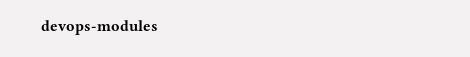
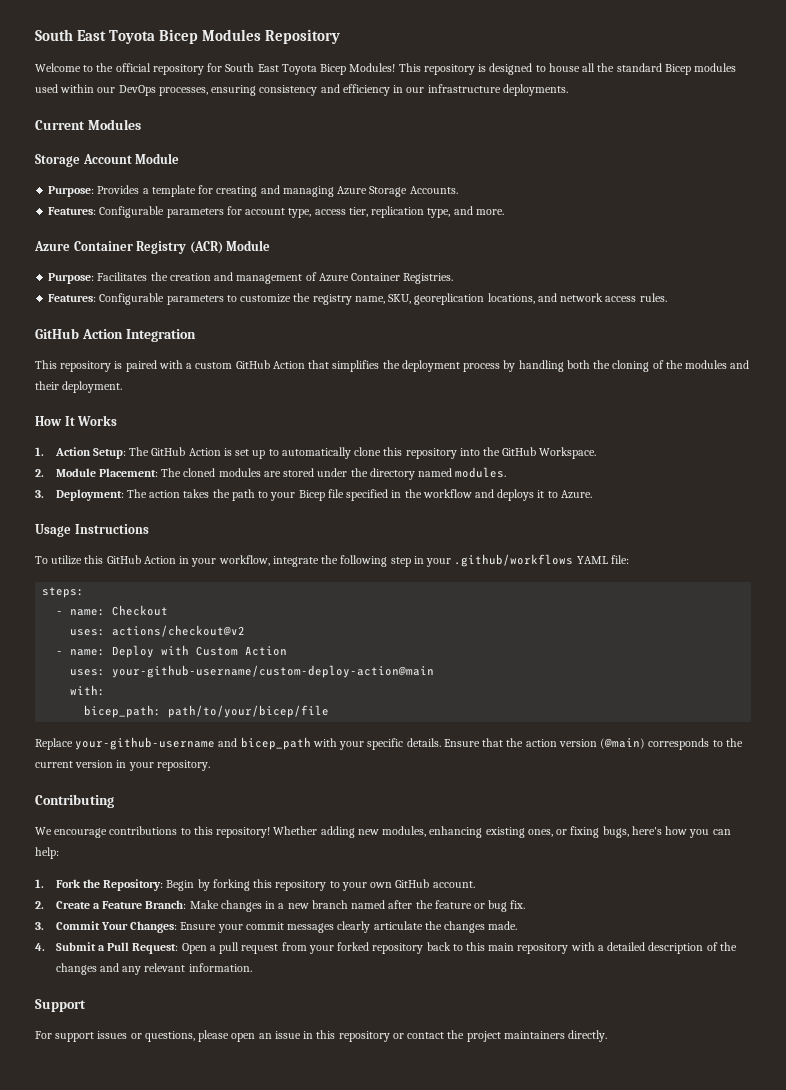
- devops-modules
+ South East Toyota Bicep Modules Repository
+ Welcome to the official repository for South East Toyota Bicep Modules! This repository is designed to house all the standard Bicep modules used within our DevOps processes, ensuring consistency and efficiency in our infrastructure deployments.
+ Current Modules
+ Storage Account Module
+ Purpose: Provides a template for creating and managing Azure Storage Accounts.
+ Features: Configurable parameters for account type, access tier, replication type, and more.
+ Azure Container Registry (ACR) Module
+ Purpose: Facilitates the creation and management of Azure Container Registries.
+ Features: Configurable parameters to customize the registry name, SKU, georeplication locations, and network access rules.
+ GitHub Action Integration
+ This repository is paired with a custom GitHub Action that simplifies the deployment process by handling both the cloning of the modules and their deployment.
+ How It Works
+ 1. Action Setup: The GitHub Action is set up to automatically clone this repository into the GitHub Workspace.
+ 2. Module Placement: The cloned modules are stored under the directory named modules.
+ 3. Deployment: The action takes the path to your Bicep file specified in the workflow and deploys it to Azure.
+ Usage Instructions
+ To utilize this GitHub Action in your workflow, integrate the following step in your .github/workflows YAML file:
+ steps:
+ - name: Checkout
+ uses: actions/checkout@v2
+ - name: Deploy with Custom Action
+ uses: your-github-username/custom-deploy-action@main
+ with:
+ bicep_path: path/to/your/bicep/file
+ Replace your-github-username and bicep_path with your specific details. Ensure that the action version (@main) corresponds to the current version in your repository.
+ Contributing
+ We encourage contributions to this repository! Whether adding new modules, enhancing existing ones, or fixing bugs, here's how you can help:
+ 1. Fork the Repository: Begin by forking this repository to your own GitHub account.
+ 2. Create a Feature Branch: Make changes in a new branch named after the feature or bug fix.
+ 3. Commit Your Changes: Ensure your commit messages clearly articulate the changes made.
+ 4. Submit a Pull Request: Open a pull request from your forked repository back to this main repository with a detailed description of the changes and any relevant information.
+ Support
+ For support issues or questions, please open an issue in this repository or contact the project maintainers directly.

